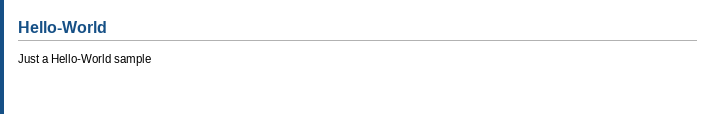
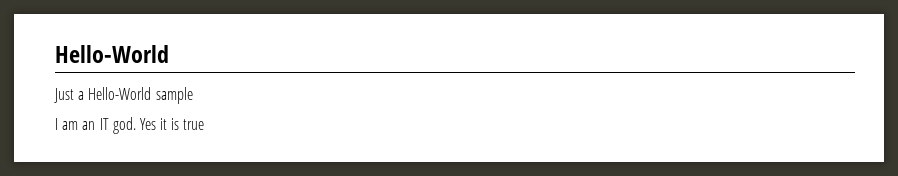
+ I am an IT god. Yes it is true

